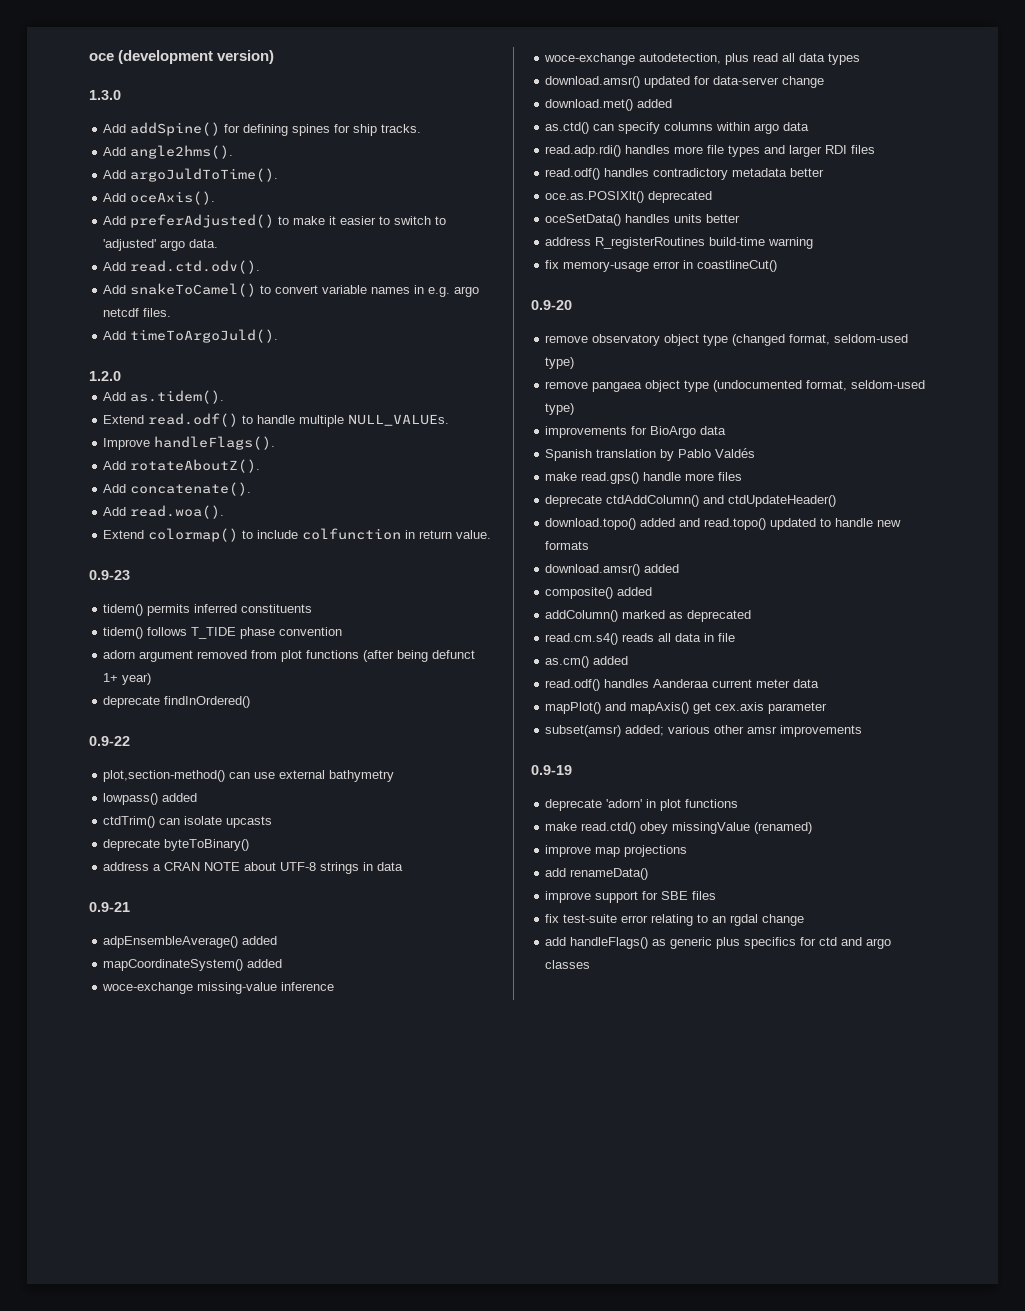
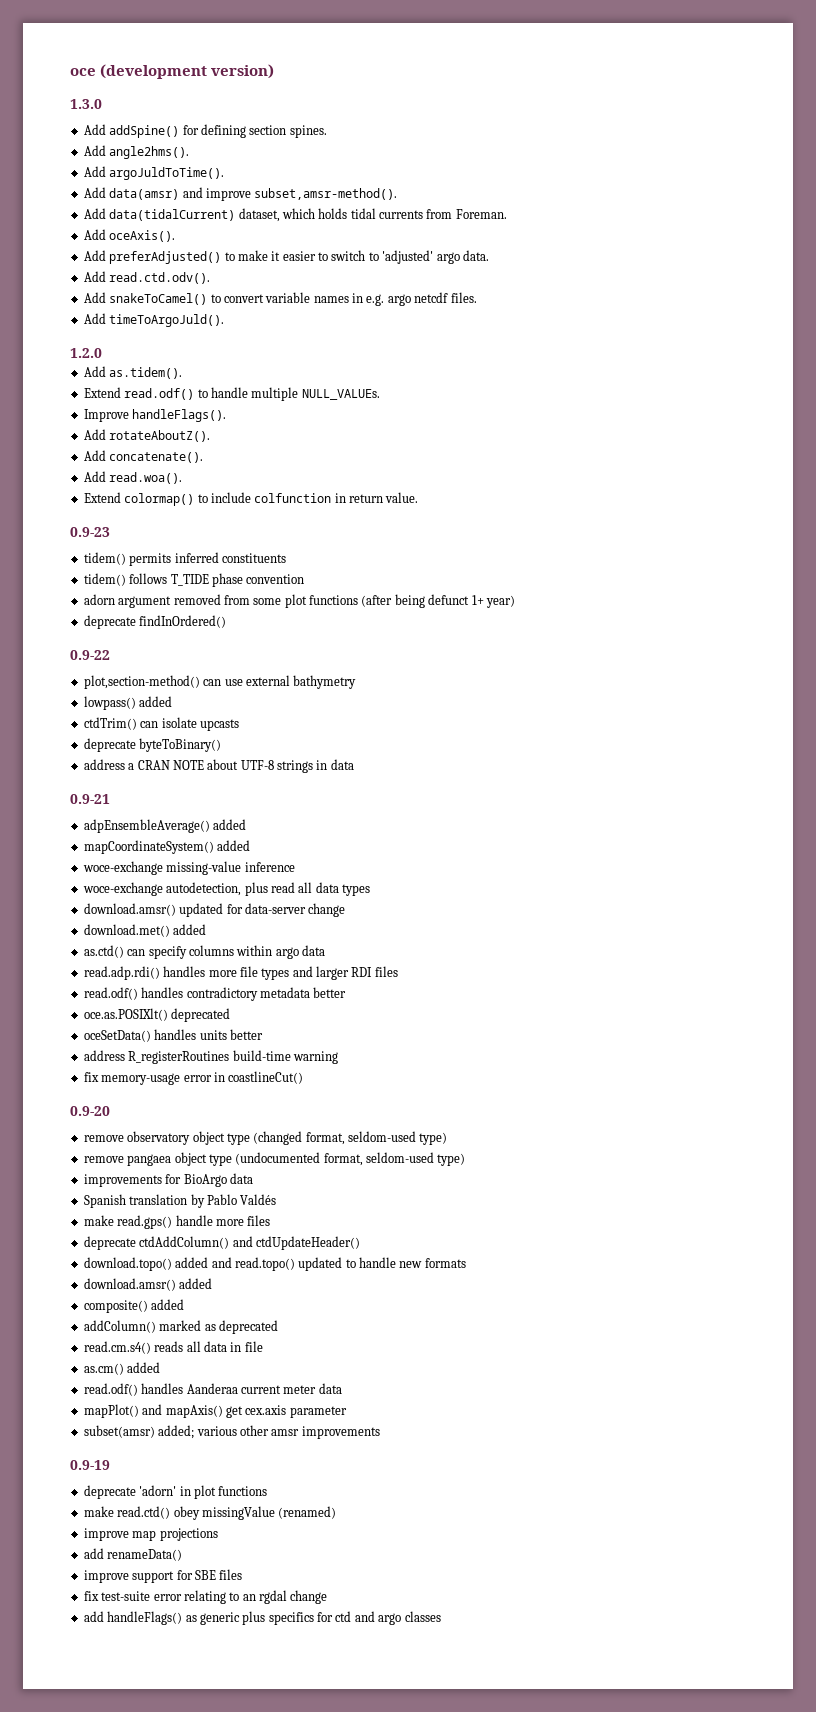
- Add addSpine() for defining spines for ship tracks.
+ Add addSpine() for defining section spines.
+ Add data(amsr) and improve subset,amsr-method().
+ Add data(tidalCurrent) dataset, which holds tidal currents from Foreman.
- adorn argument removed from plot functions (after being defunct 1+ year)
+ adorn argument removed from some plot functions (after being defunct 1+ year)

